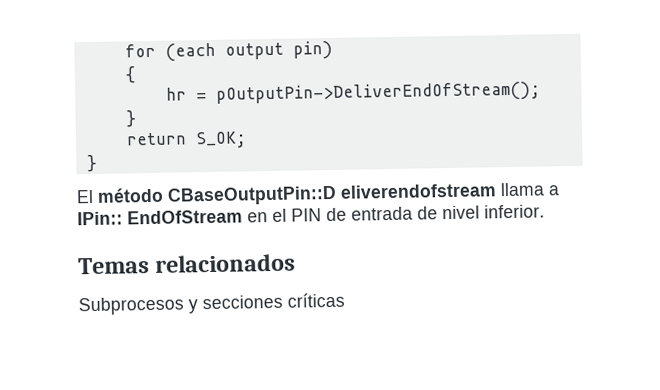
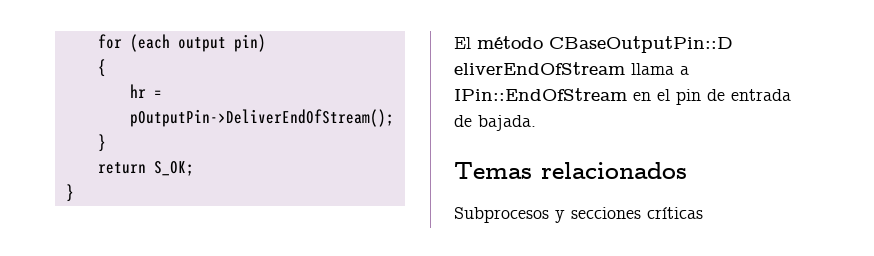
- El método CBaseOutputPin::D eliverendofstream llama a IPin:: EndOfStream en el PIN de entrada de nivel inferior.
+ El método CBaseOutputPin::D eliverEndOfStream llama a IPin::EndOfStream en el pin de entrada de bajada.

